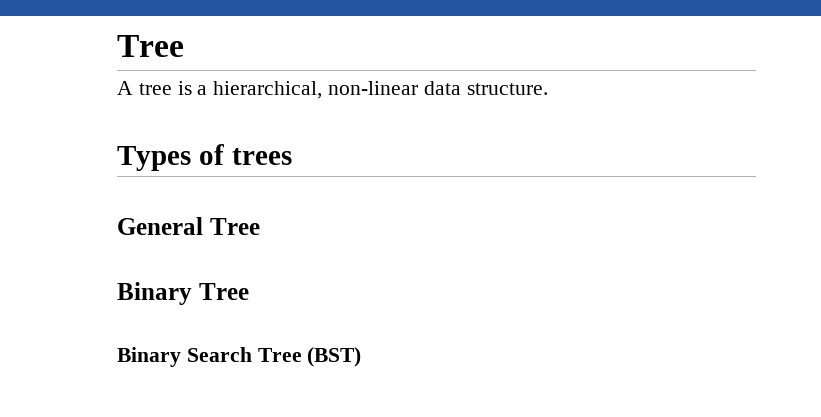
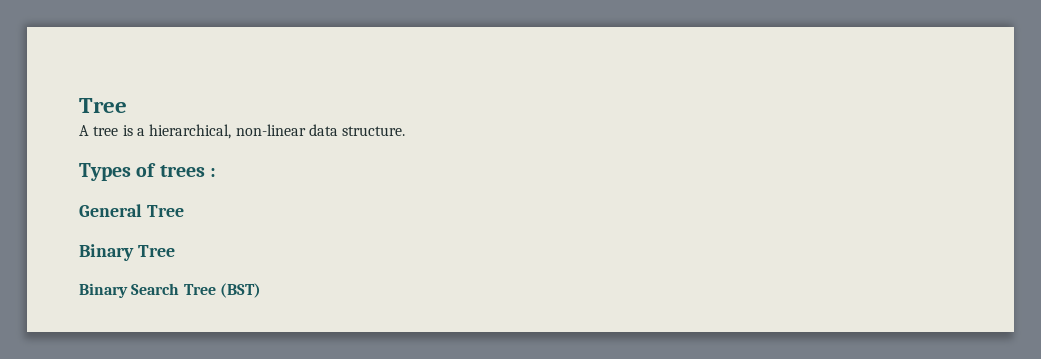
- Types of trees
+ Types of trees :

